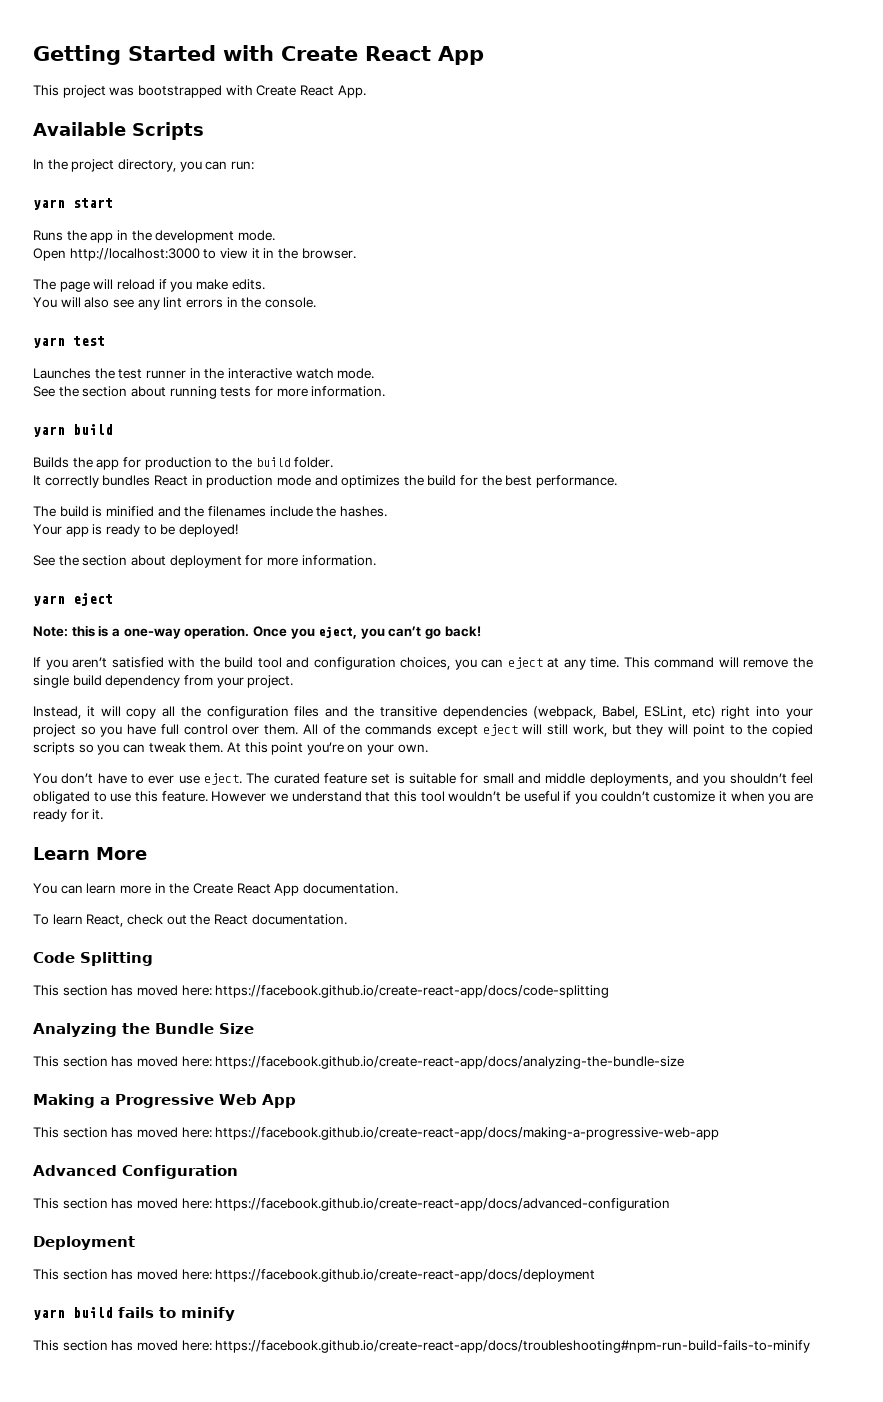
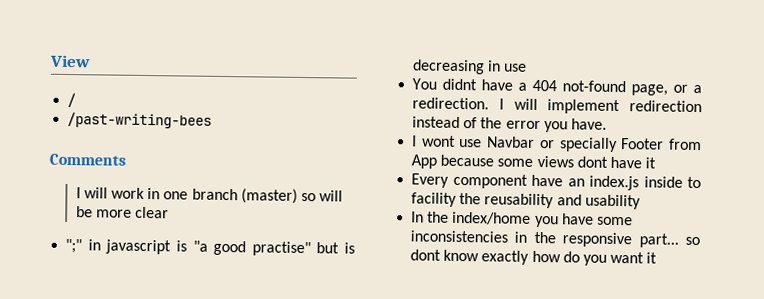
- Getting Started with Create React App
- This project was bootstrapped with Create React App.
- Available Scripts
- In the project directory, you can run:
- yarn start
- Runs the app in the development mode.
- Open http://localhost:3000 to view it in the browser.
- The page will reload if you make edits.
- You will also see any lint errors in the console.
- yarn test
- Launches the test runner in the interactive watch mode.
- See the section about running tests for more information.
- yarn build
- Builds the app for production to the build folder.
- It correctly bundles React in production mode and optimizes the build for the best performance.
- The build is minified and the filenames include the hashes.
- Your app is ready to be deployed!
- See the section about deployment for more information.
- yarn eject
- Note: this is a one-way operation. Once you eject, you can’t go back!
- If you aren’t satisfied with the build tool and configuration choices, you can eject at any time. This command will remove the single build dependency from your project.
- Instead, it will copy all the configuration files and the transitive dependencies (webpack, Babel, ESLint, etc) right into your project so you have full control over them. All of the commands except eject will still work, but they will point to the copied scripts so you can tweak them. At this point you’re on your own.
- You don’t have to ever use eject. The curated feature set is suitable for small and middle deployments, and you shouldn’t feel obligated to use this feature. However we understand that this tool wouldn’t be useful if you couldn’t customize it when you are ready for it.
- Learn More
- You can learn more in the Create React App documentation.
- To learn React, check out the React documentation.
- Code Splitting
- This section has moved here: https://facebook.github.io/create-react-app/docs/code-splitting
- Analyzing the Bundle Size
- This section has moved here: https://facebook.github.io/create-react-app/docs/analyzing-the-bundle-size
- Making a Progressive Web App
- This section has moved here: https://facebook.github.io/create-react-app/docs/making-a-progressive-web-app
- Advanced Configuration
- This section has moved here: https://facebook.github.io/create-react-app/docs/advanced-configuration
- Deployment
- This section has moved here: https://facebook.github.io/create-react-app/docs/deployment
- yarn build fails to minify
- This section has moved here: https://facebook.github.io/create-react-app/docs/troubleshooting#npm-run-build-fails-to-minify
+ View
+ /
+ /past-writing-bees
+ Comments
+ I will work in one branch (master) so will be more clear
+ ";" in javascript is "a good practise" but is decreasing in use
+ You didnt have a 404 not-found page, or a redirection. I will implement redirection instead of the error you have.
+ I wont use Navbar or specially Footer from App because some views dont have it
+ Every component have an index.js inside to facility the reusability and usability
+ In the index/home you have some inconsistencies in the responsive part... so dont know exactly how do you want it

